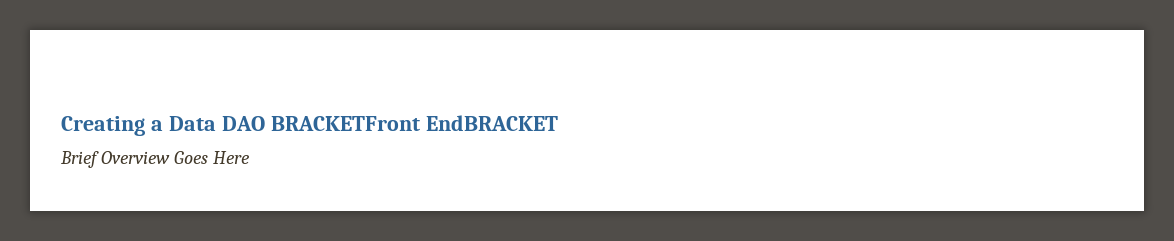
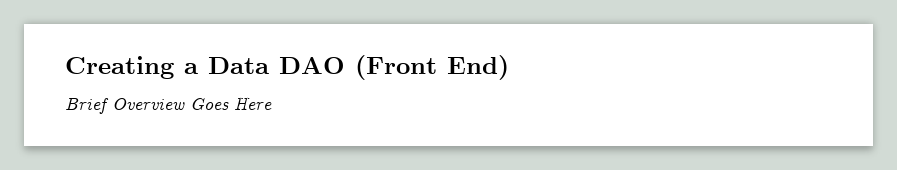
- Creating a Data DAO BRACKETFront EndBRACKET
+ Creating a Data DAO (Front End)

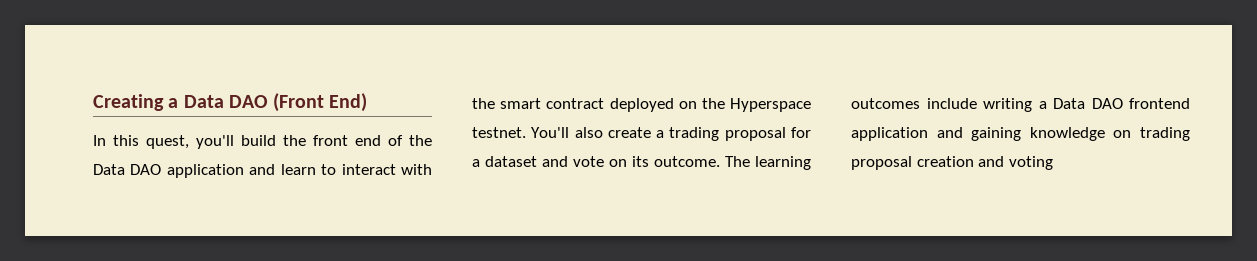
- Brief Overview Goes Here
+ In this quest, you'll build the front end of the Data DAO application and learn to interact with the smart contract deployed on the Hyperspace testnet. You'll also create a trading proposal for a dataset and vote on its outcome. The learning outcomes include writing a Data DAO frontend application and gaining knowledge on trading proposal creation and voting

